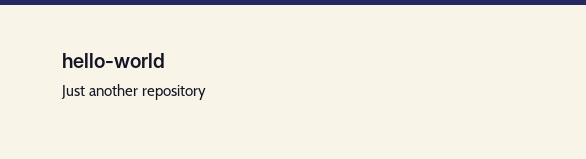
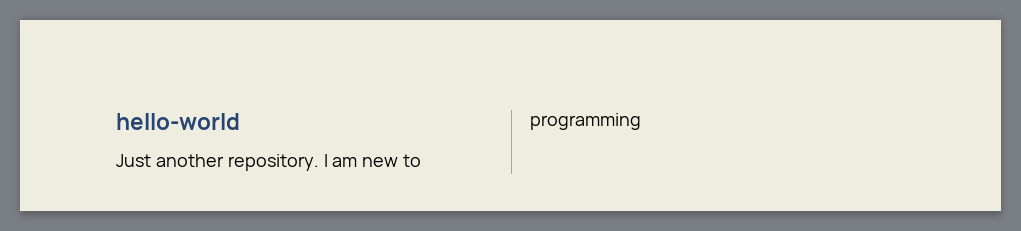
- Just another repository
+ Just another repository. I am new to programming

